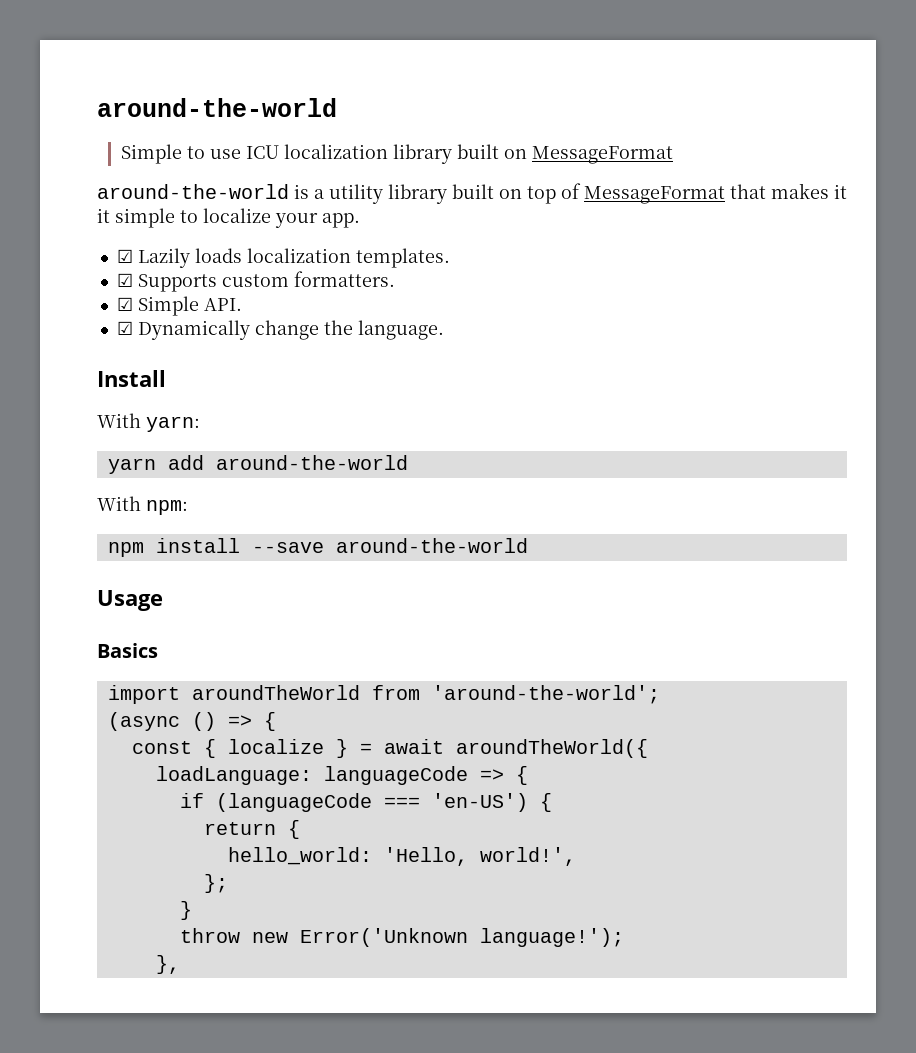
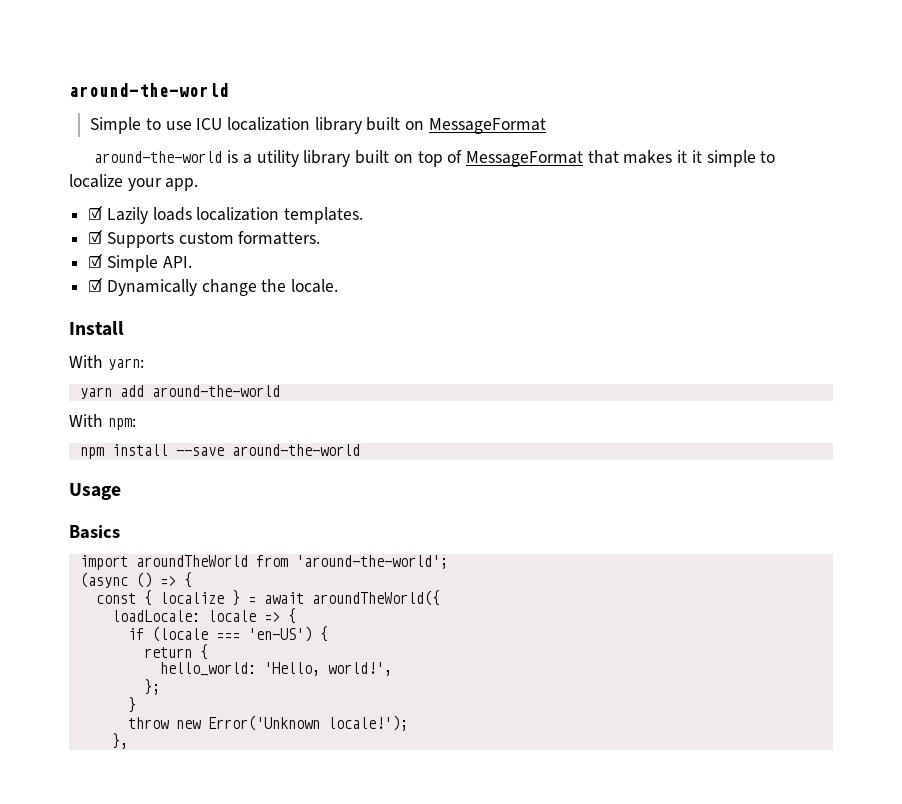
- ☑ Dynamically change the language.
+ ☑ Dynamically change the locale.
- loadLanguage: languageCode => {
+ loadLocale: locale => {
- if (languageCode === 'en-US') {
+ if (locale === 'en-US') {
- throw new Error('Unknown language!');
+ throw new Error('Unknown locale!');

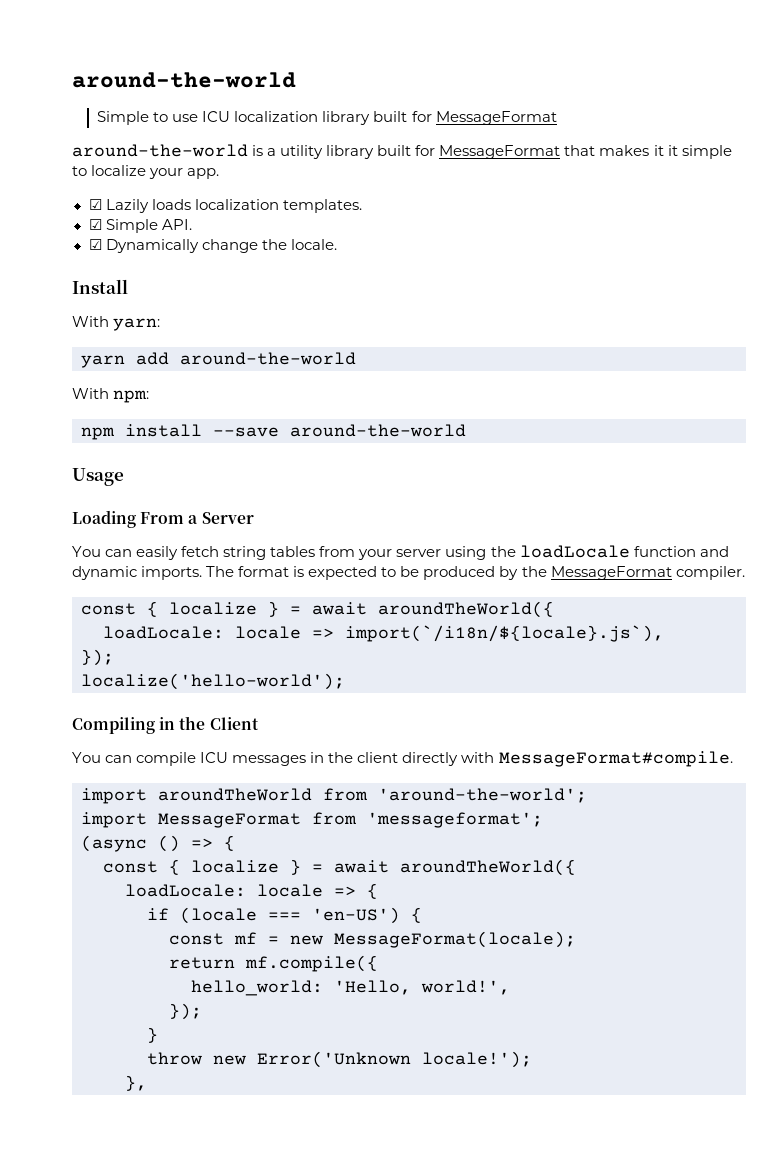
- Simple to use ICU localization library built on MessageFormat
+ Simple to use ICU localization library built for MessageFormat
- around-the-world is a utility library built on top of MessageFormat that makes it it simple to localize your app.
+ around-the-world is a utility library built for MessageFormat that makes it it simple to localize your app.
- ☑ Supports custom formatters.
- Basics
+ Loading From a Server
+ You can easily fetch string tables from your server using the loadLocale function and dynamic imports. The format is expected to be produced by the MessageFormat compiler.
+ const { localize } = await aroundTheWorld({
+ loadLocale: locale => import(`/i18n/${locale}.js`),
+ });
+ localize('hello-world');
+ Compiling in the Client
+ You can compile ICU messages in the client directly with MessageFormat#compile.
+ import MessageFormat from 'messageformat';
+ const mf = new MessageFormat(locale);
- return {
+ return mf.compile({
  hello_world: 'Hello, world!',
- };
+ });

